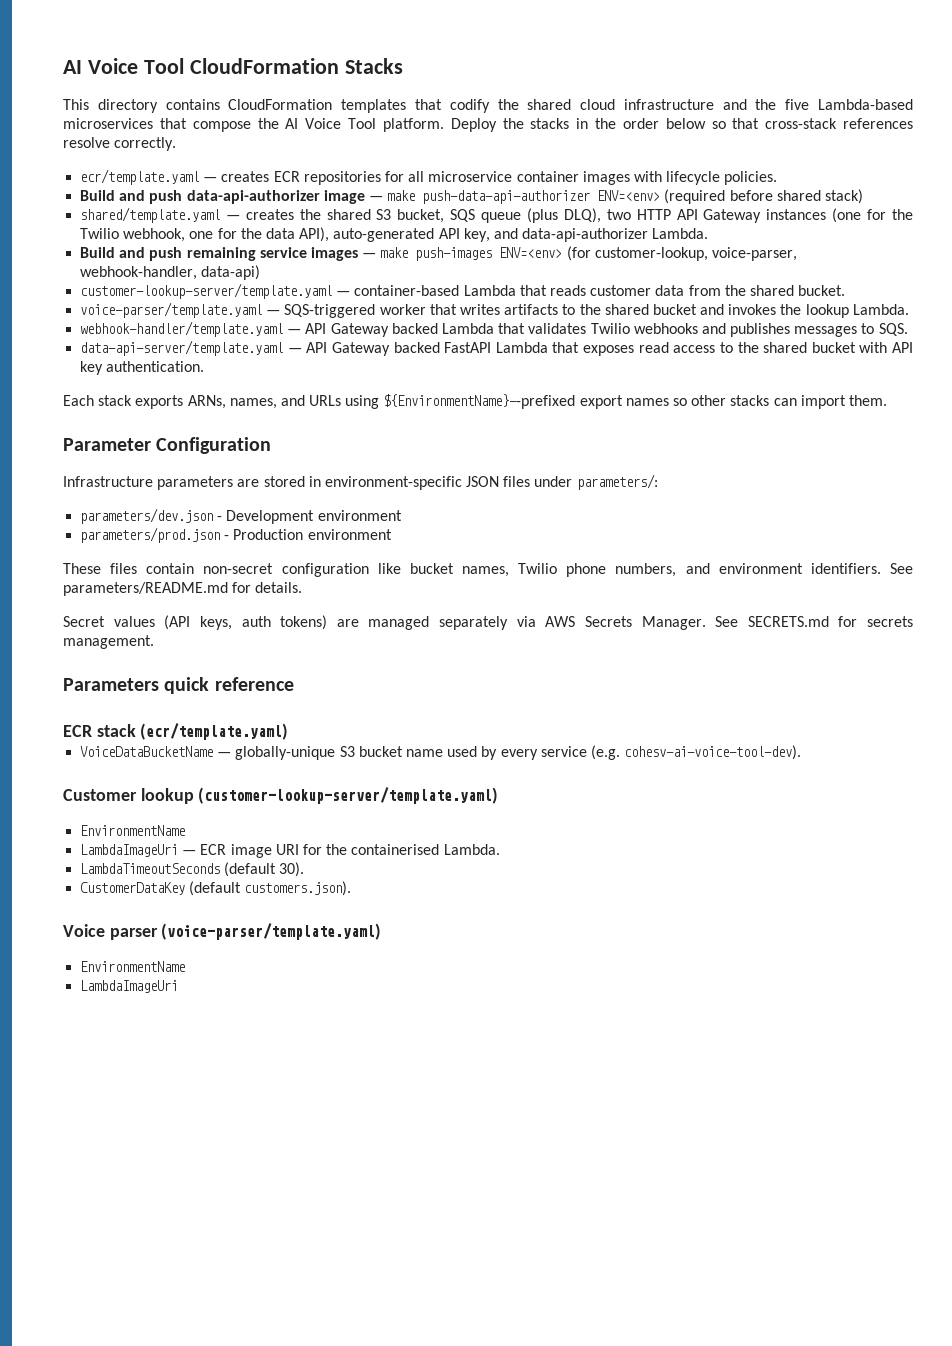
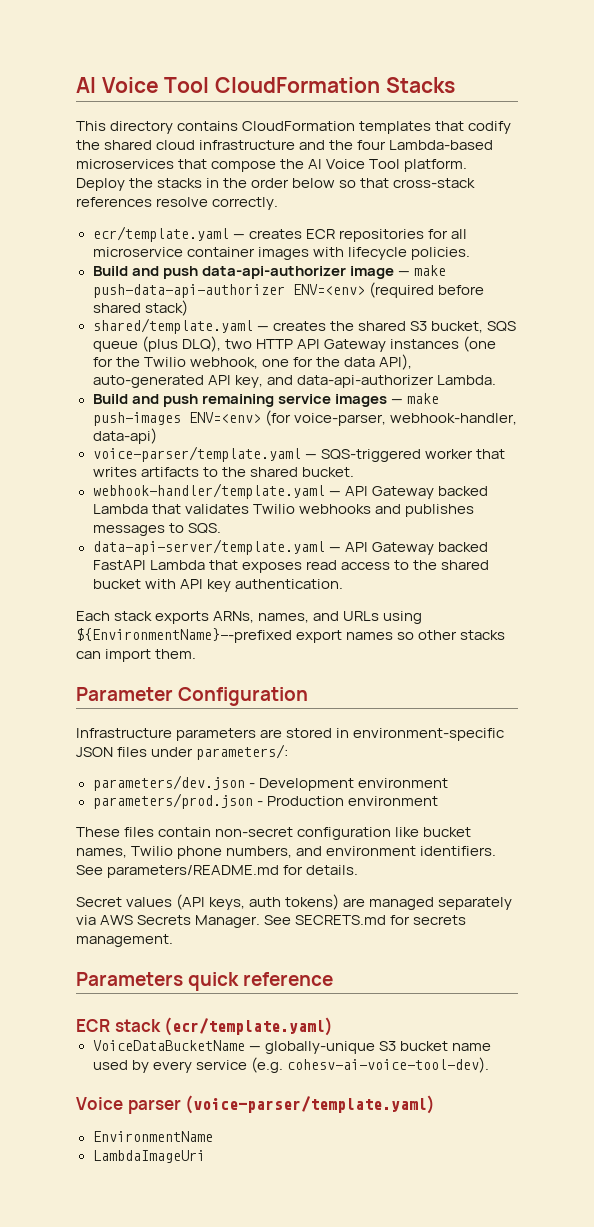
- This directory contains CloudFormation templates that codify the shared cloud infrastructure and the five Lambda-based microservices that compose the AI Voice Tool platform.
+ This directory contains CloudFormation templates that codify the shared cloud infrastructure and the four Lambda-based microservices that compose the AI Voice Tool platform.
- Build and push remaining service images — make push-images ENV=<env> (for customer-lookup, voice-parser, webhook-handler, data-api)
+ Build and push remaining service images — make push-images ENV=<env> (for voice-parser, webhook-handler, data-api)
- customer-lookup-server/template.yaml — container-based Lambda that reads customer data from the shared bucket.
- voice-parser/template.yaml — SQS-triggered worker that writes artifacts to the shared bucket and invokes the lookup Lambda.
+ voice-parser/template.yaml — SQS-triggered worker that writes artifacts to the shared bucket.
- Customer lookup (customer-lookup-server/template.yaml)
- EnvironmentName
- LambdaImageUri — ECR image URI for the containerised Lambda.
- LambdaTimeoutSeconds (default 30).
- CustomerDataKey (default customers.json).

